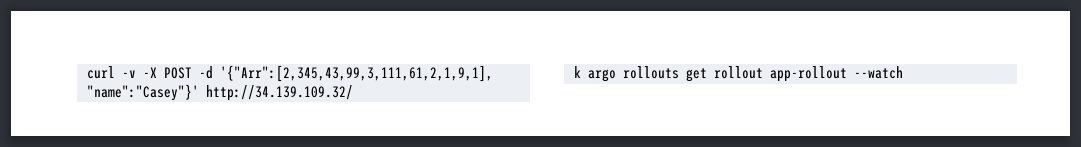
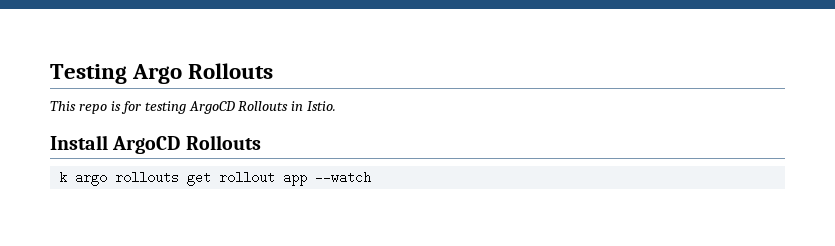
- curl -v -X POST -d '{"Arr":[2,345,43,99,3,111,61,2,1,9,1], "name":"Casey"}' http://34.139.109.32/
+ Testing Argo Rollouts
+ This repo is for testing ArgoCD Rollouts in Istio.
+ Install ArgoCD Rollouts
- k argo rollouts get rollout app-rollout --watch
+ k argo rollouts get rollout app --watch

